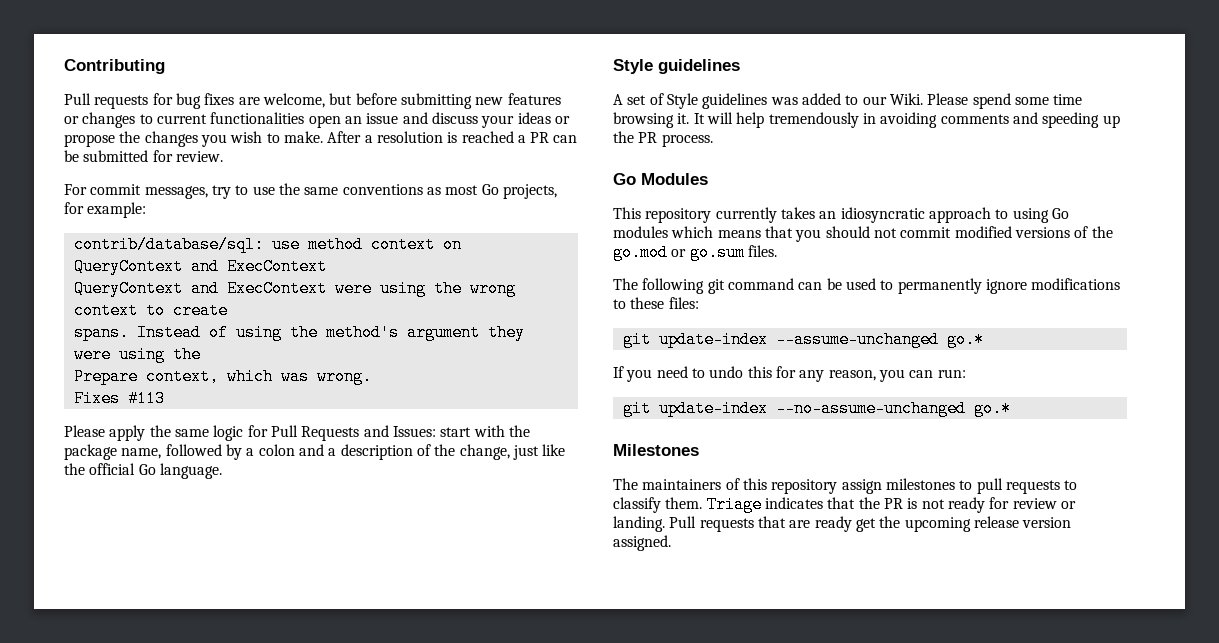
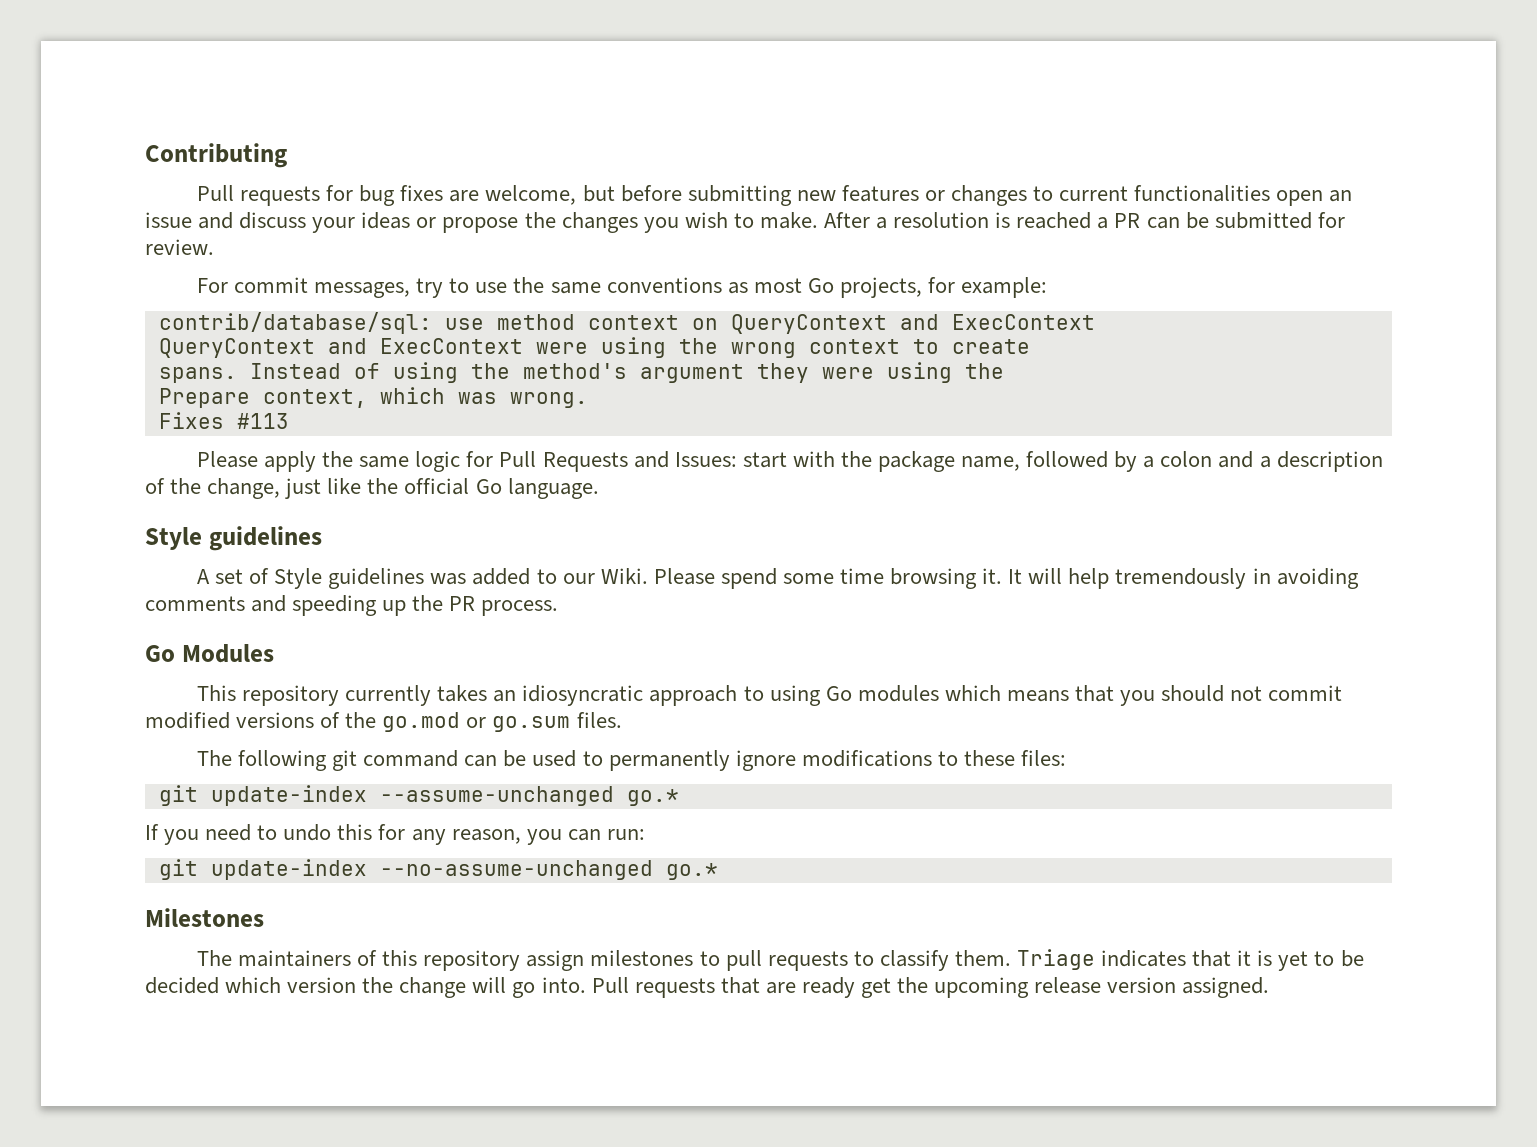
- Triage indicates that the PR is not ready for review or landing.
+ Triage indicates that it is yet to be decided which version the change will go into.

